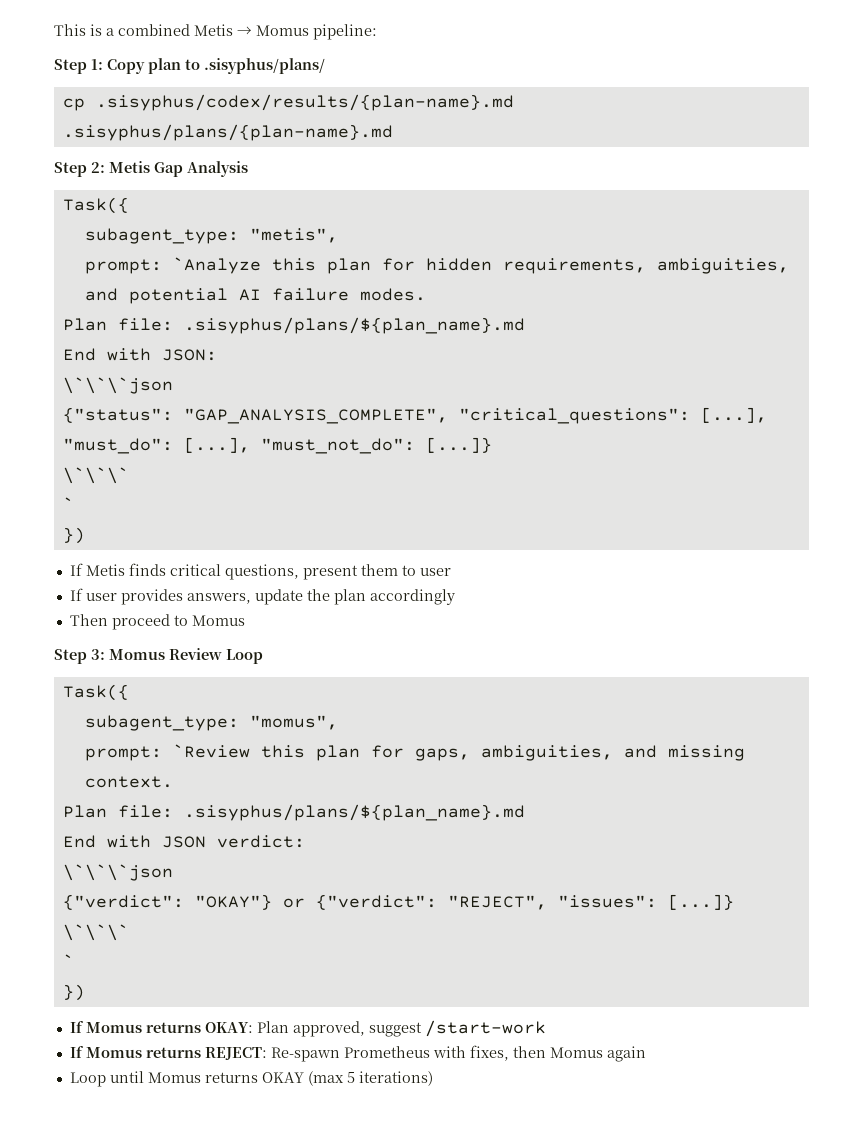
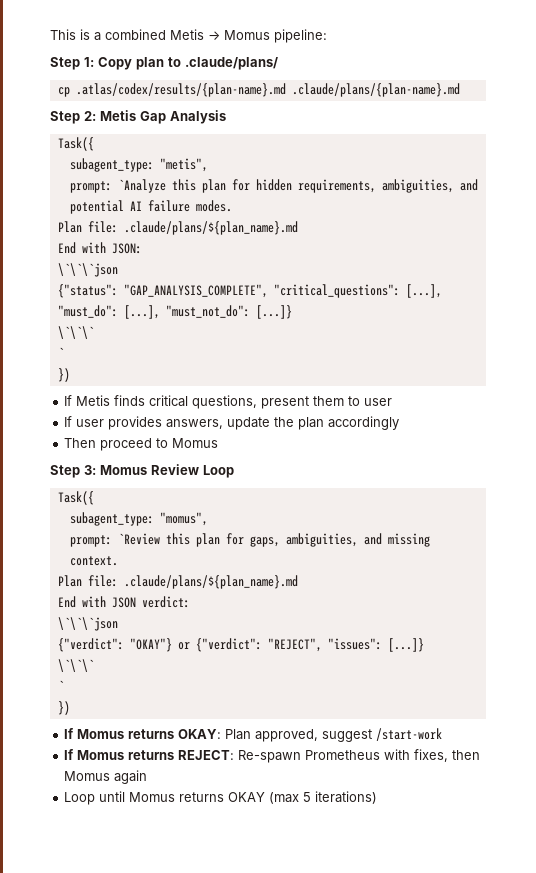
- Step 1: Copy plan to .sisyphus/plans/
+ Step 1: Copy plan to .claude/plans/
- cp .sisyphus/codex/results/{plan-name}.md .sisyphus/plans/{plan-name}.md
+ cp .atlas/codex/results/{plan-name}.md .claude/plans/{plan-name}.md
  prompt: `Analyze this plan for hidden requirements, ambiguities, and potential AI failure modes.
- Plan file: .sisyphus/plans/${plan_name}.md
+ Plan file: .claude/plans/${plan_name}.md
  prompt: `Review this plan for gaps, ambiguities, and missing context.
- Plan file: .sisyphus/plans/${plan_name}.md
+ Plan file: .claude/plans/${plan_name}.md

